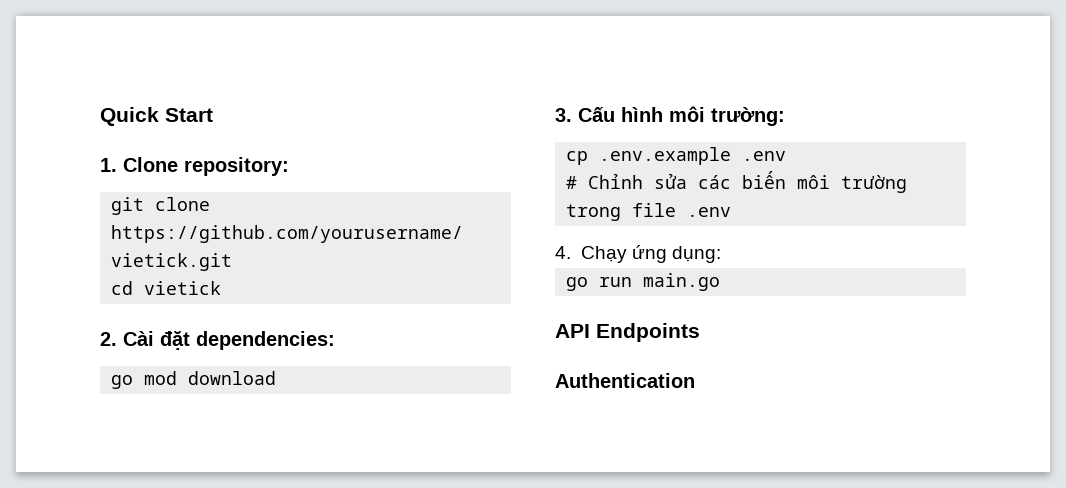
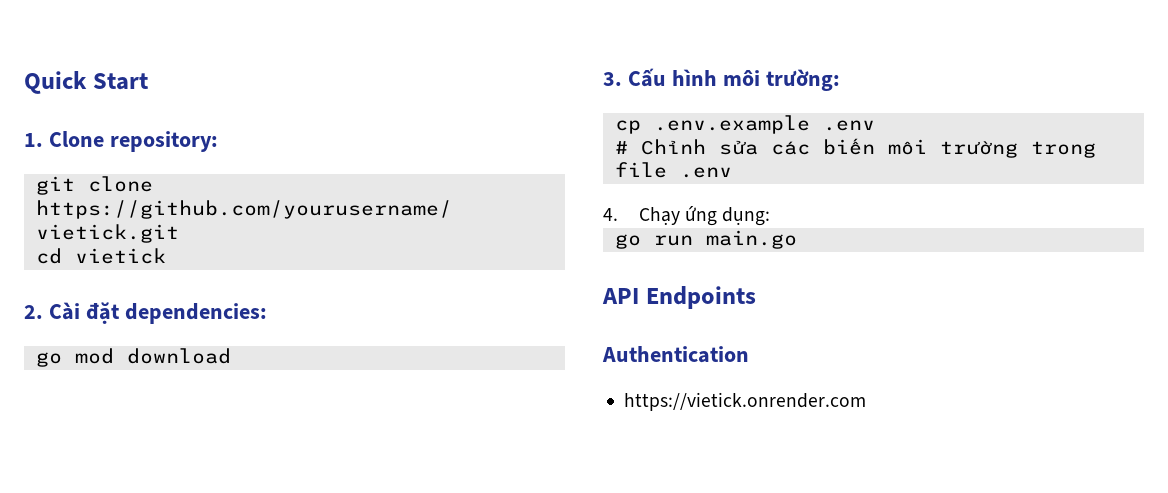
+ https://vietick.onrender.com

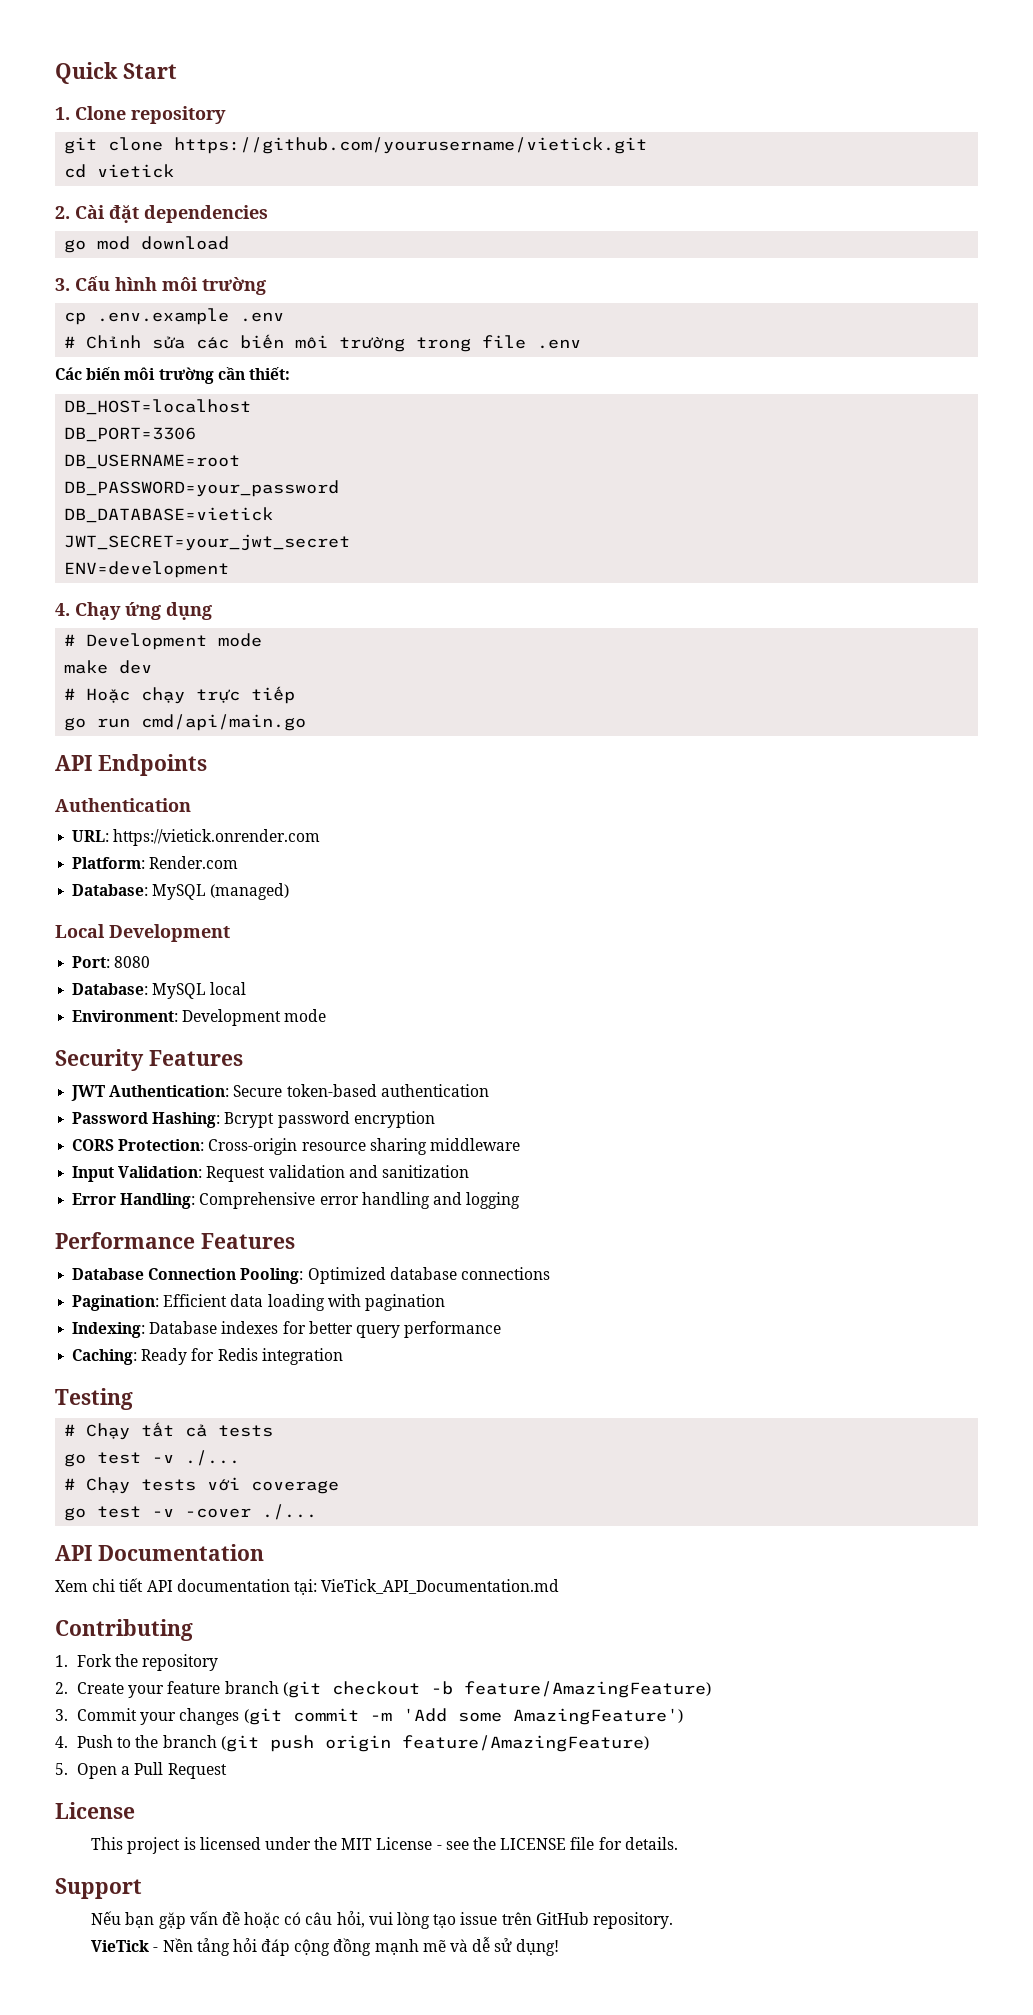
- 1. Clone repository:
+ 1. Clone repository
- 2. Cài đặt dependencies:
+ 2. Cài đặt dependencies
- 3. Cấu hình môi trường:
+ 3. Cấu hình môi trường
- 4. Chạy ứng dụng:
+ Các biến môi trường cần thiết:
+ DB_HOST=localhost
+ DB_PORT=3306
+ DB_USERNAME=root
+ DB_PASSWORD=your_password
+ DB_DATABASE=vietick
+ JWT_SECRET=your_jwt_secret
+ ENV=development
+ 4. Chạy ứng dụng
+ # Development mode
+ make dev
+ # Hoặc chạy trực tiếp
- go run main.go
+ go run cmd/api/main.go
- https://vietick.onrender.com
+ URL: https://vietick.onrender.com
+ Platform: Render.com
+ Database: MySQL (managed)
+ Local Development
+ Port: 8080
+ Database: MySQL local
+ Environment: Development mode
+ Security Features
+ JWT Authentication: Secure token-based authentication
+ Password Hashing: Bcrypt password encryption
+ CORS Protection: Cross-origin resource sharing middleware
+ Input Validation: Request validation and sanitization
+ Error Handling: Comprehensive error handling and logging
+ Performance Features
+ Database Connection Pooling: Optimized database connections
+ Pagination: Efficient data loading with pagination
+ Indexing: Database indexes for better query performance
+ Caching: Ready for Redis integration
+ Testing
+ # Chạy tất cả tests
+ go test -v ./...
+ # Chạy tests với coverage
+ go test -v -cover ./...
+ API Documentation
+ Xem chi tiết API documentation tại: VieTick_API_Documentation.md
+ Contributing
+ 1. Fork the repository
+ 2. Create your feature branch (git checkout -b feature/AmazingFeature)
+ 3. Commit your changes (git commit -m 'Add some AmazingFeature')
+ 4. Push to the branch (git push origin feature/AmazingFeature)
+ 5. Open a Pull Request
+ License
+ This project is licensed under the MIT License - see the LICENSE file for details.
+ Support
+ Nếu bạn gặp vấn đề hoặc có câu hỏi, vui lòng tạo issue trên GitHub repository.
+ VieTick - Nền tảng hỏi đáp cộng đồng mạnh mẽ và dễ sử dụng!

